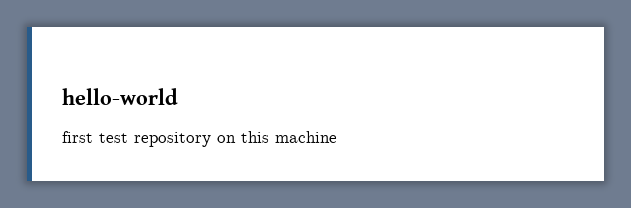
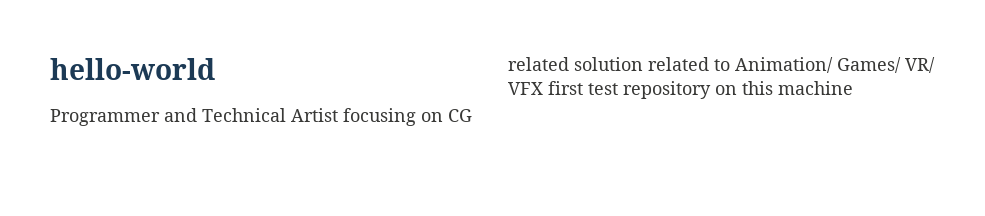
- first test repository on this machine
+ Programmer and Technical Artist focusing on CG related solution related to Animation/ Games/ VR/ VFX first test repository on this machine

